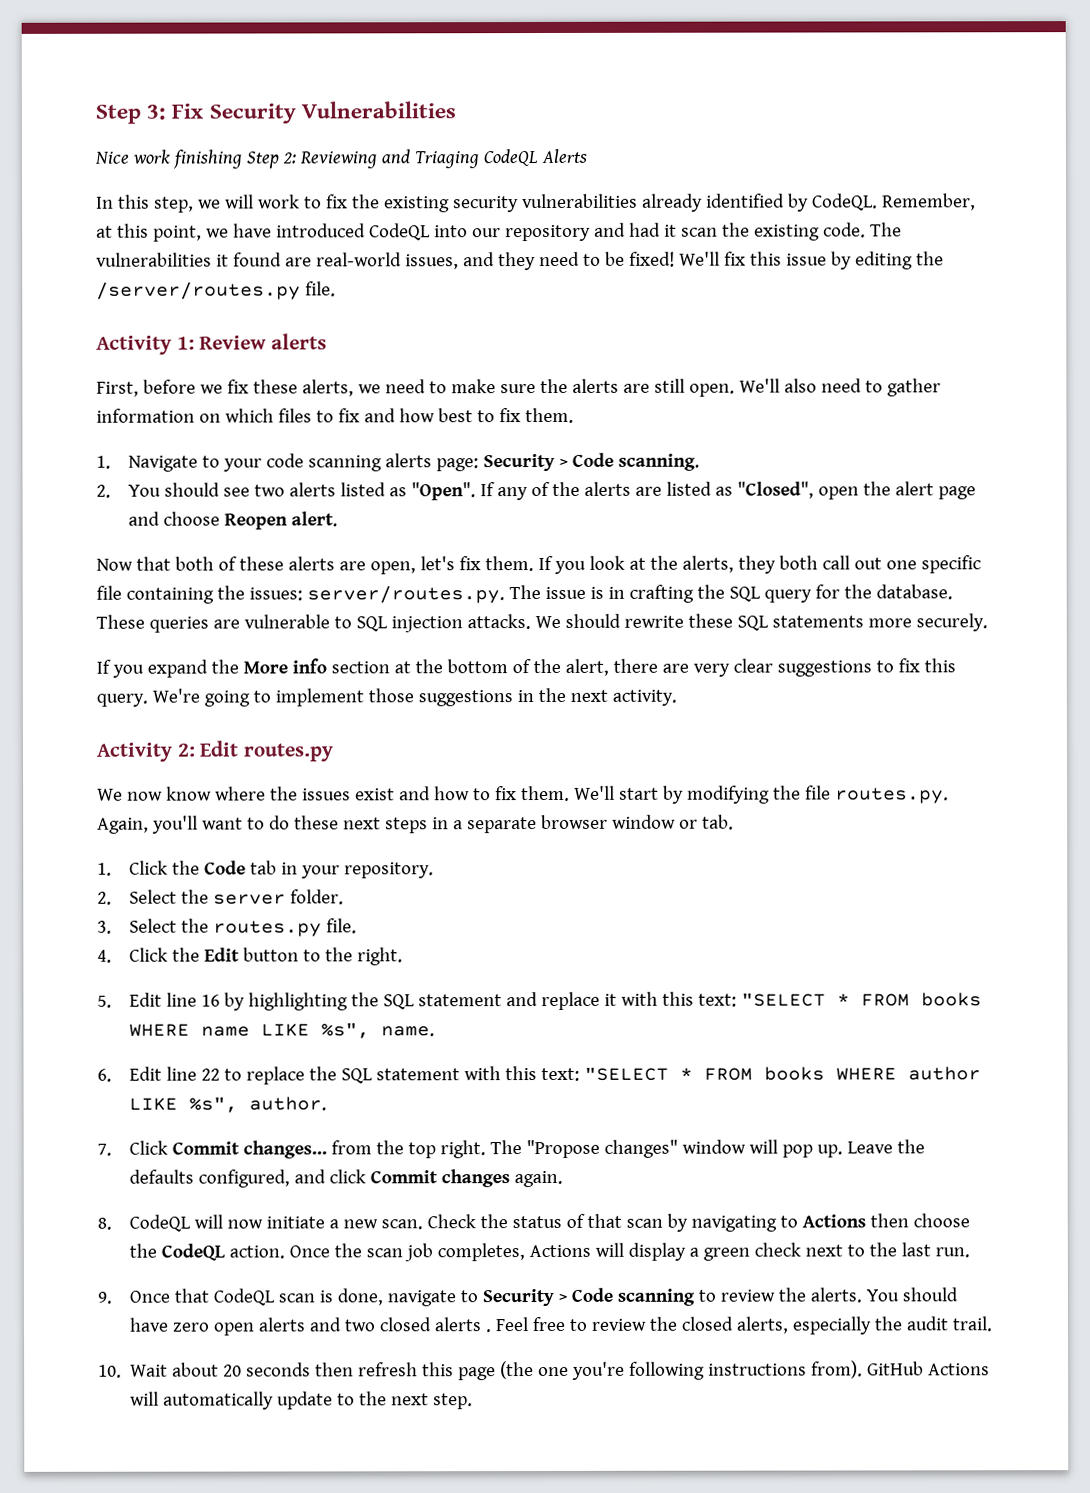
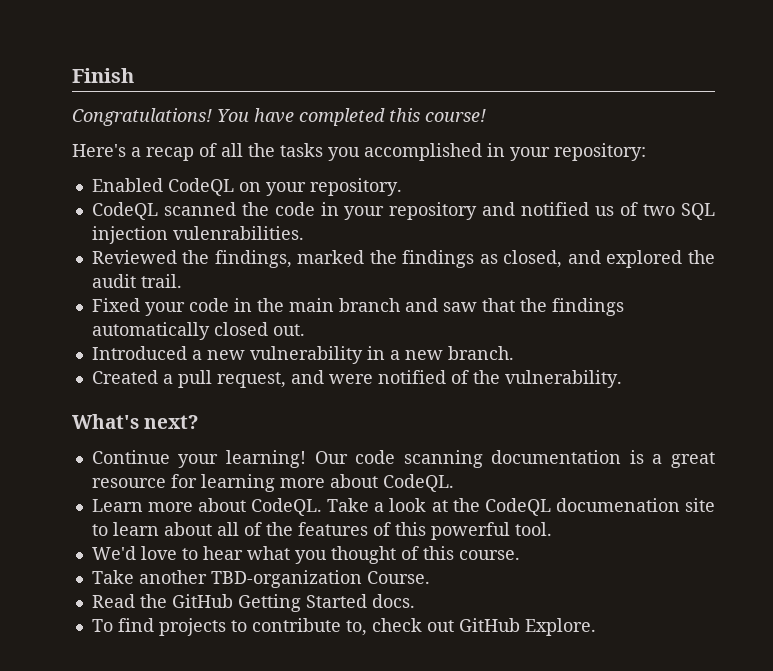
- Step 3: Fix Security Vulnerabilities
- Nice work finishing Step 2: Reviewing and Triaging CodeQL Alerts
- In this step, we will work to fix the existing security vulnerabilities already identified by CodeQL. Remember, at this point, we have introduced CodeQL into our repository and had it scan the existing code. The vulnerabilities it found are real-world issues, and they need to be fixed! We'll fix this issue by editing the /server/routes.py file.
- Activity 1: Review alerts
- First, before we fix these alerts, we need to make sure the alerts are still open. We'll also need to gather information on which files to fix and how best to fix them.
- 1. Navigate to your code scanning alerts page: Security > Code scanning.
- 2. You should see two alerts listed as "Open". If any of the alerts are listed as "Closed", open the alert page and choose Reopen alert.
- Now that both of these alerts are open, let's fix them. If you look at the alerts, they both call out one specific file containing the issues: server/routes.py. The issue is in crafting the SQL query for the database. These queries are vulnerable to SQL injection attacks. We should rewrite these SQL statements more securely.
- If you expand the More info section at the bottom of the alert, there are very clear suggestions to fix this query. We're going to implement those suggestions in the next activity.
- Activity 2: Edit routes.py
- We now know where the issues exist and how to fix them. We'll start by modifying the file routes.py. Again, you'll want to do these next steps in a separate browser window or tab.
- 1. Click the Code tab in your repository.
- 2. Select the server folder.
- 3. Select the routes.py file.
- 4. Click the Edit button to the right.
- 5. Edit line 16 by highlighting the SQL statement and replace it with this text: "SELECT * FROM books WHERE name LIKE %s", name.
- 6. Edit line 22 to replace the SQL statement with this text: "SELECT * FROM books WHERE author LIKE %s", author.
- 7. Click Commit changes... from the top right. The "Propose changes" window will pop up. Leave the defaults configured, and click Commit changes again.
- 8. CodeQL will now initiate a new scan. Check the status of that scan by navigating to Actions then choose the CodeQL action. Once the scan job completes, Actions will display a green check next to the last run.
- 9. Once that CodeQL scan is done, navigate to Security > Code scanning to review the alerts. You should have zero open alerts and two closed alerts . Feel free to review the closed alerts, especially the audit trail.
- 10. Wait about 20 seconds then refresh this page (the one you're following instructions from). GitHub Actions will automatically update to the next step.
+ Finish
+ Congratulations! You have completed this course!
+ Here's a recap of all the tasks you accomplished in your repository:
+ Enabled CodeQL on your repository.
+ CodeQL scanned the code in your repository and notified us of two SQL injection vulenrabilities.
+ Reviewed the findings, marked the findings as closed, and explored the audit trail.
+ Fixed your code in the main branch and saw that the findings automatically closed out.
+ Introduced a new vulnerability in a new branch.
+ Created a pull request, and were notified of the vulnerability.
+ What's next?
+ Continue your learning! Our code scanning documentation is a great resource for learning more about CodeQL.
+ Learn more about CodeQL. Take a look at the CodeQL documenation site to learn about all of the features of this powerful tool.
+ We'd love to hear what you thought of this course.
+ Take another TBD-organization Course.
+ Read the GitHub Getting Started docs.
+ To find projects to contribute to, check out GitHub Explore.

